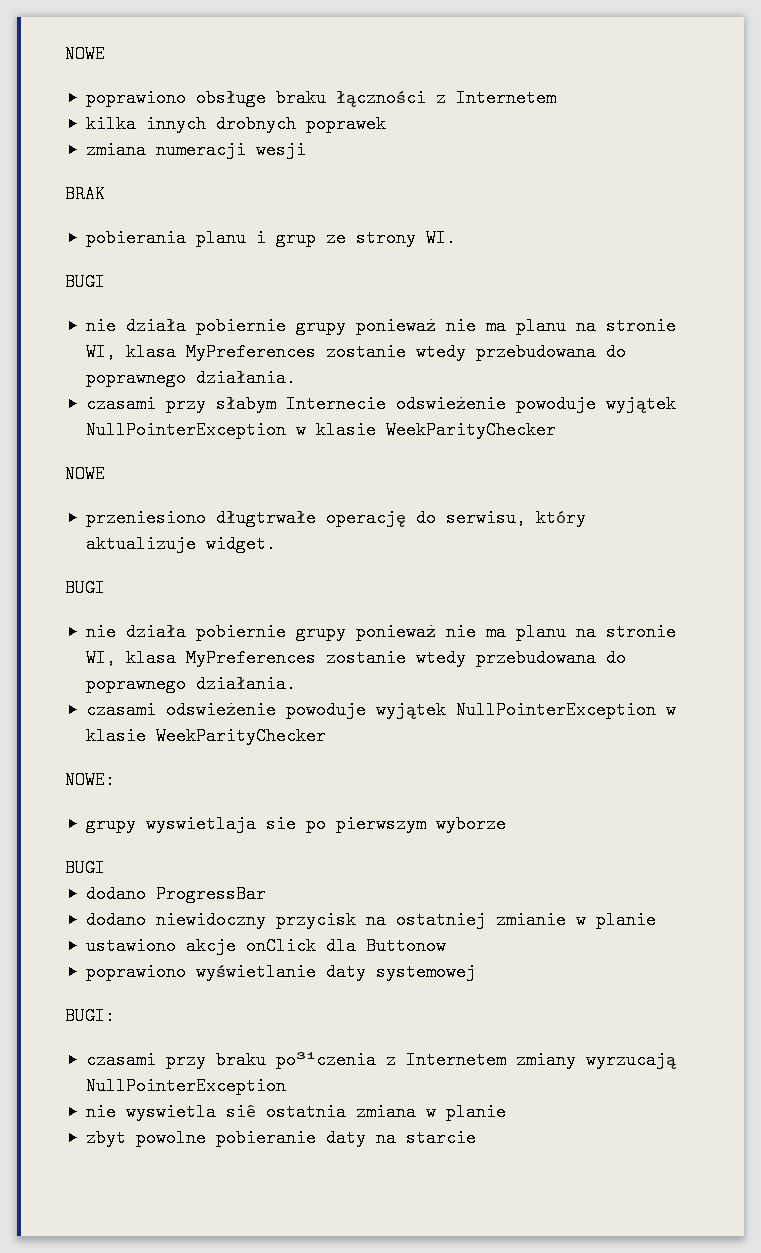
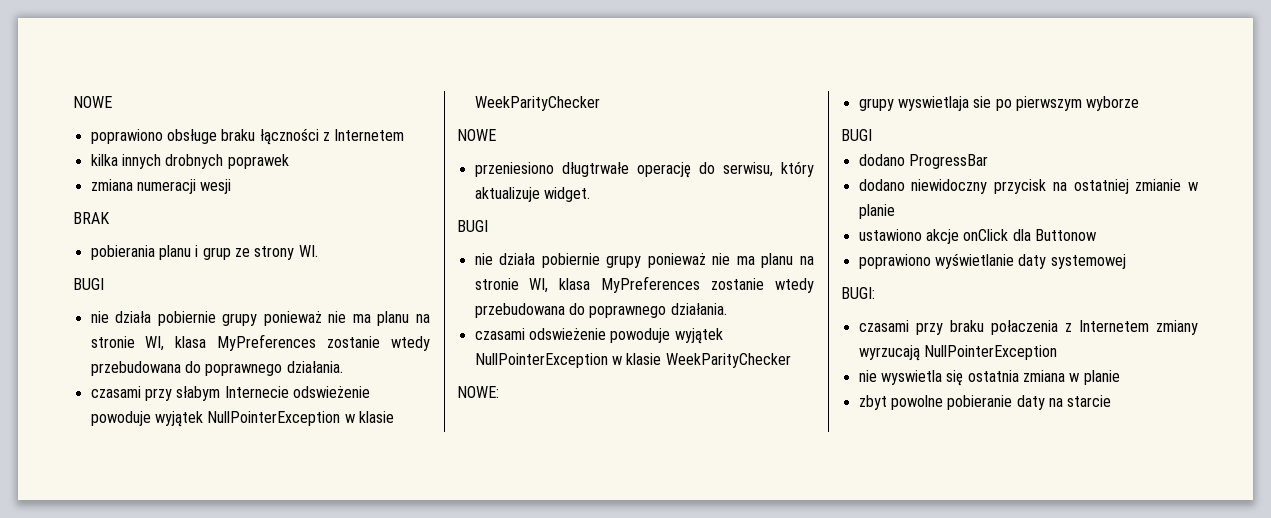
- czasami przy braku po³¹czenia z Internetem zmiany wyrzucają NullPointerException
+ czasami przy braku połaczenia z Internetem zmiany wyrzucają NullPointerException
- nie wyswietla siê ostatnia zmiana w planie
+ nie wyswietla się ostatnia zmiana w planie

